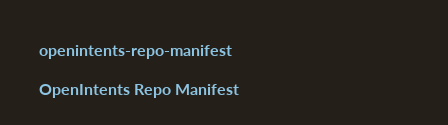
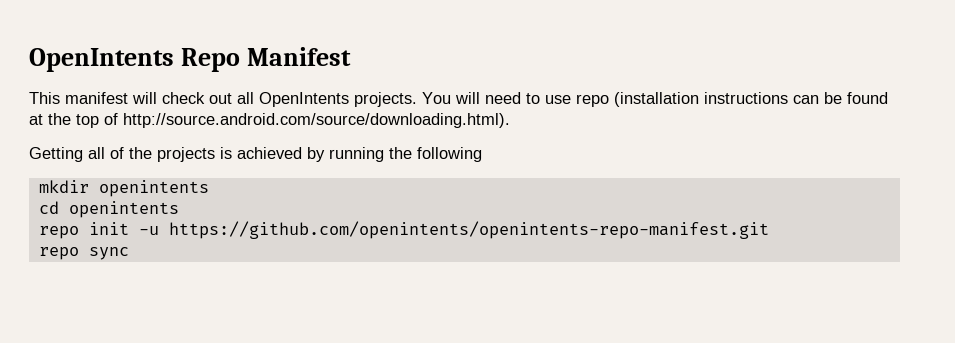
- openintents-repo-manifest
+ This manifest will check out all OpenIntents projects. You will need to use repo (installation instructions can be found at the top of http://source.android.com/source/downloading.html).
+ Getting all of the projects is achieved by running the following
+ mkdir openintents
+ cd openintents
+ repo init -u https://github.com/openintents/openintents-repo-manifest.git
+ repo sync

